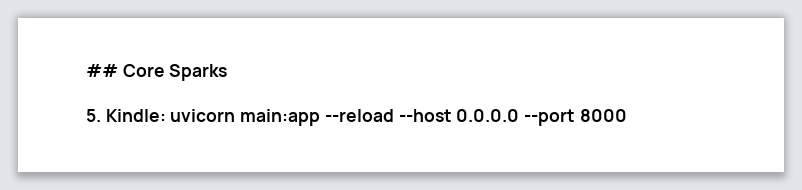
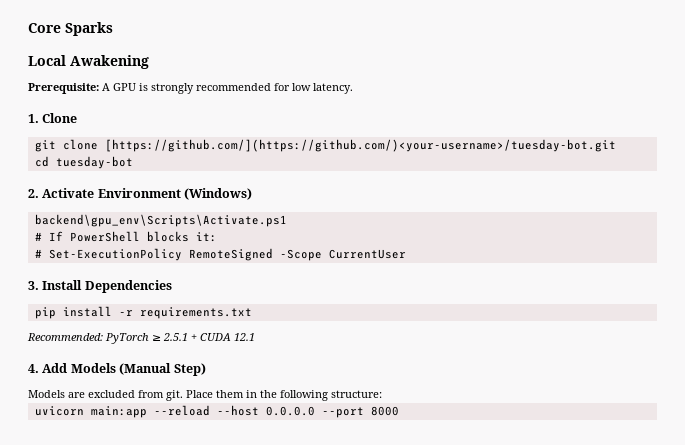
- ## Core Sparks
+ Core Sparks
- 5. Kindle: uvicorn main:app --reload --host 0.0.0.0 --port 8000
+ Local Awakening
+ Prerequisite: A GPU is strongly recommended for low latency.
+ 1. Clone
+ git clone [https://github.com/](https://github.com/)<your-username>/tuesday-bot.git
+ cd tuesday-bot
+ 2. Activate Environment (Windows)
+ backend\gpu_env\Scripts\Activate.ps1
+ # If PowerShell blocks it:
+ # Set-ExecutionPolicy RemoteSigned -Scope CurrentUser
+ 3. Install Dependencies
+ pip install -r requirements.txt
+ Recommended: PyTorch ≥ 2.5.1 + CUDA 12.1
+ 4. Add Models (Manual Step)
+ Models are excluded from git. Place them in the following structure:
+ uvicorn main:app --reload --host 0.0.0.0 --port 8000

